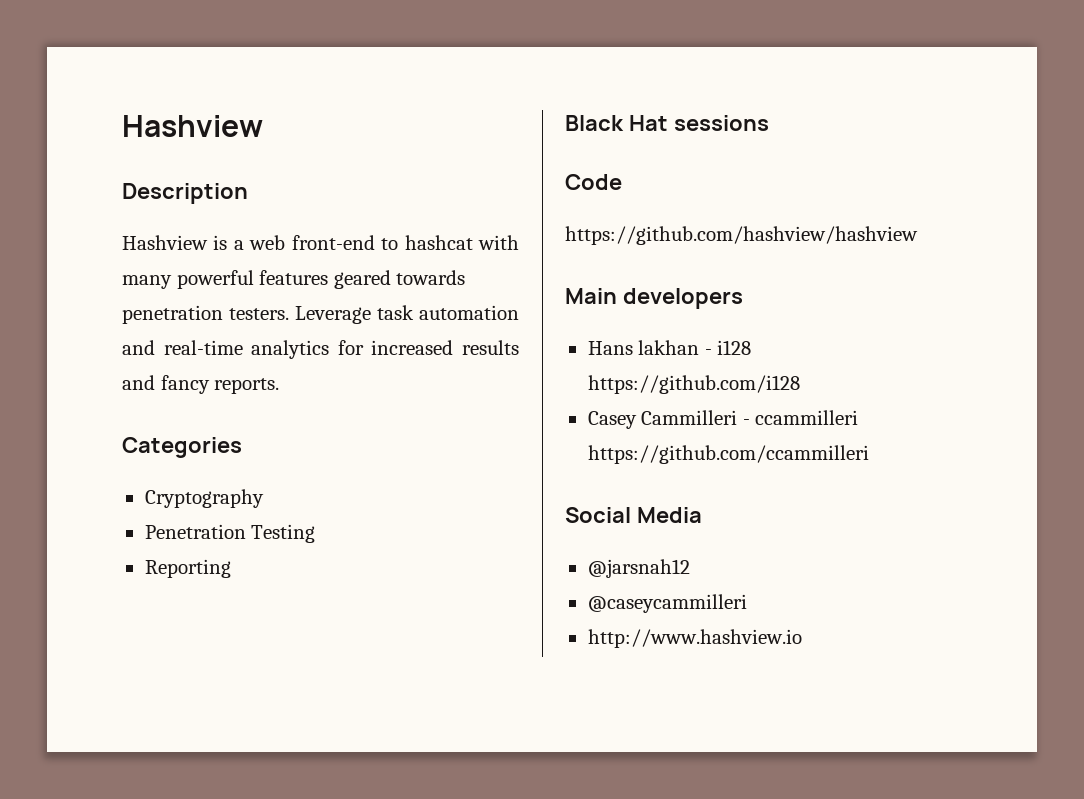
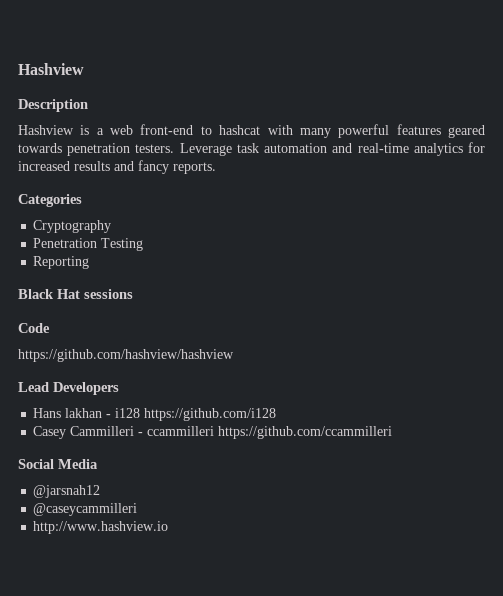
- Main developers
+ Lead Developers

